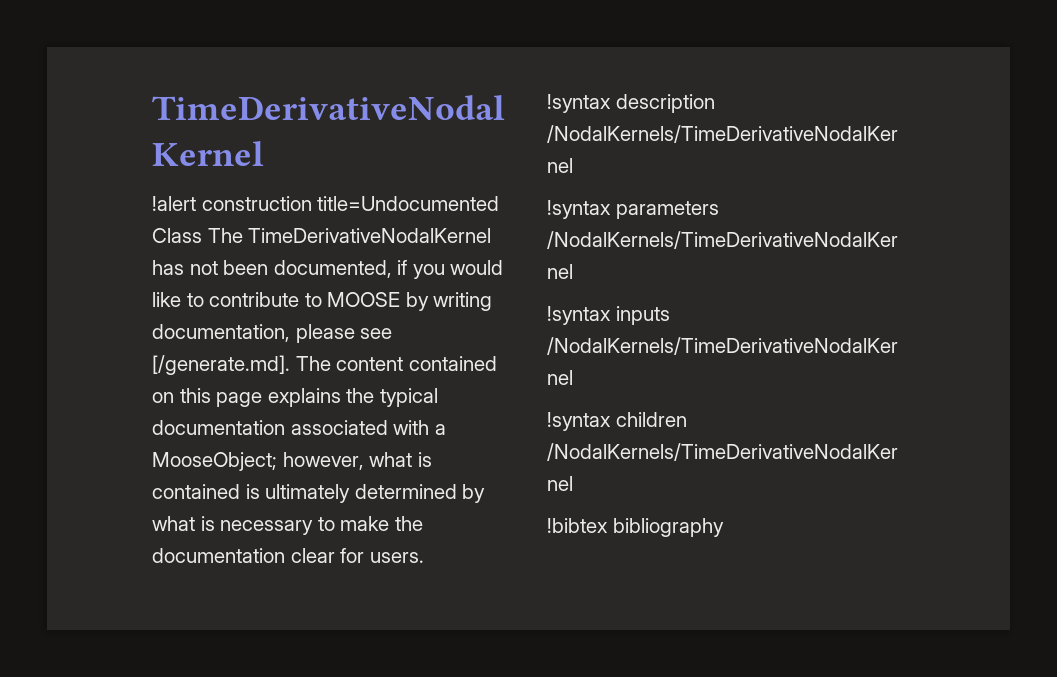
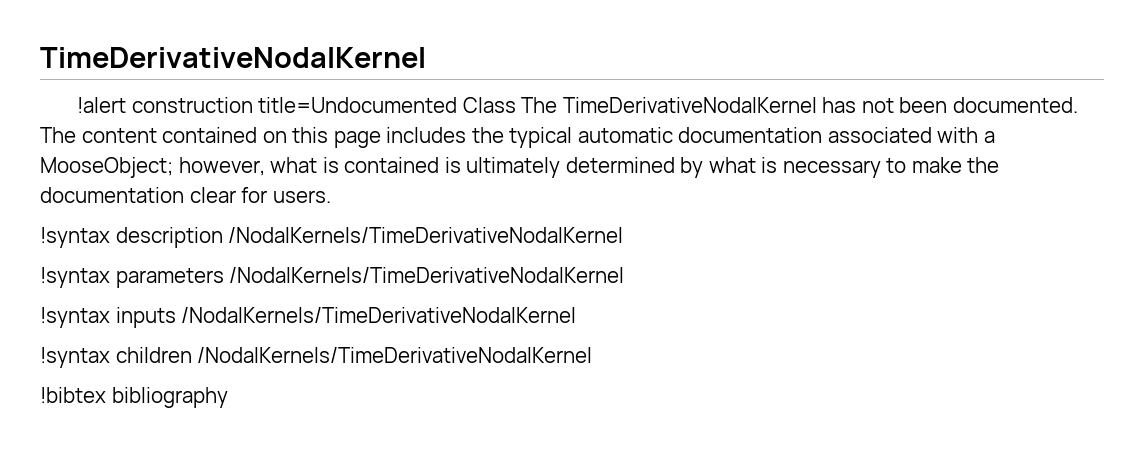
- !alert construction title=Undocumented Class The TimeDerivativeNodalKernel has not been documented, if you would like to contribute to MOOSE by writing documentation, please see [/generate.md]. The content contained on this page explains the typical documentation associated with a MooseObject; however, what is contained is ultimately determined by what is necessary to make the documentation clear for users.
+ !alert construction title=Undocumented Class The TimeDerivativeNodalKernel has not been documented. The content contained on this page includes the typical automatic documentation associated with a MooseObject; however, what is contained is ultimately determined by what is necessary to make the documentation clear for users.

